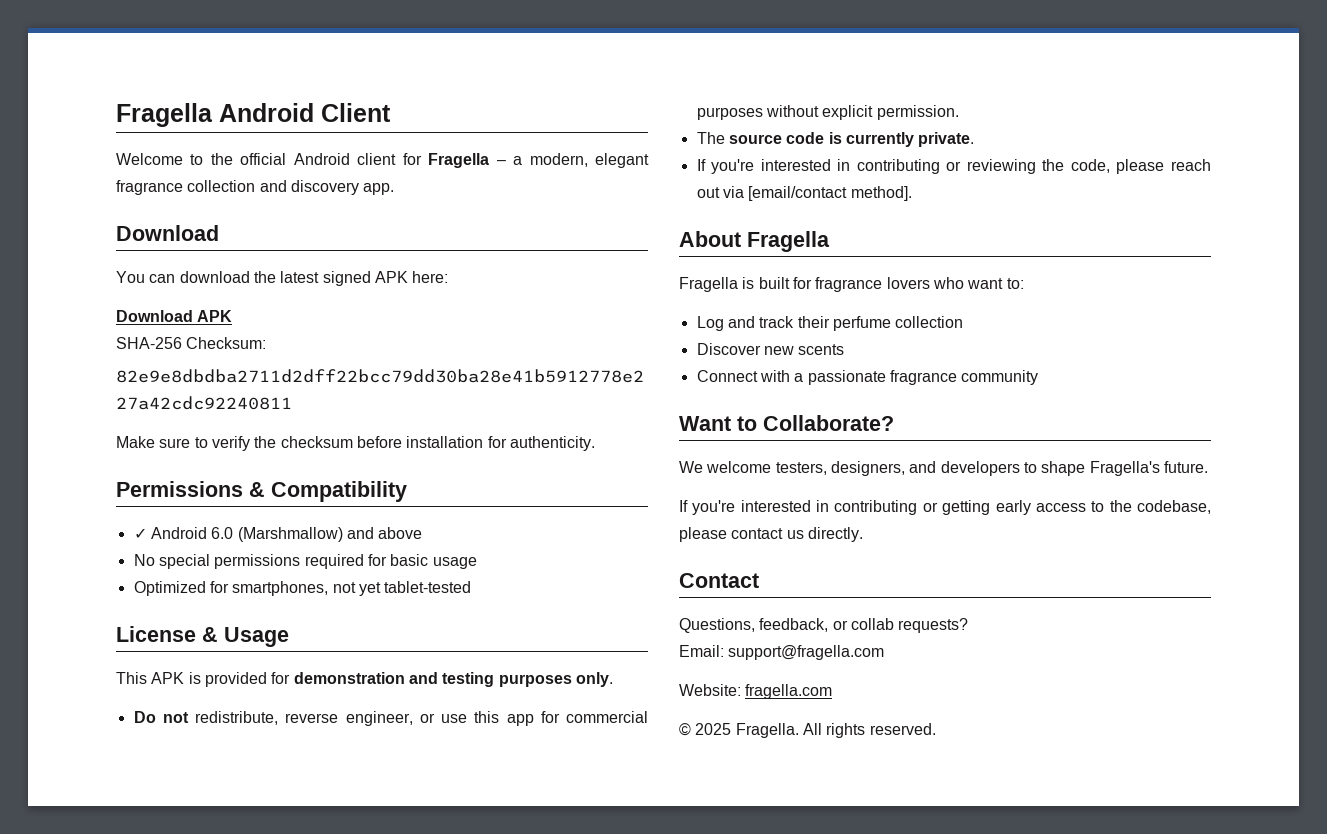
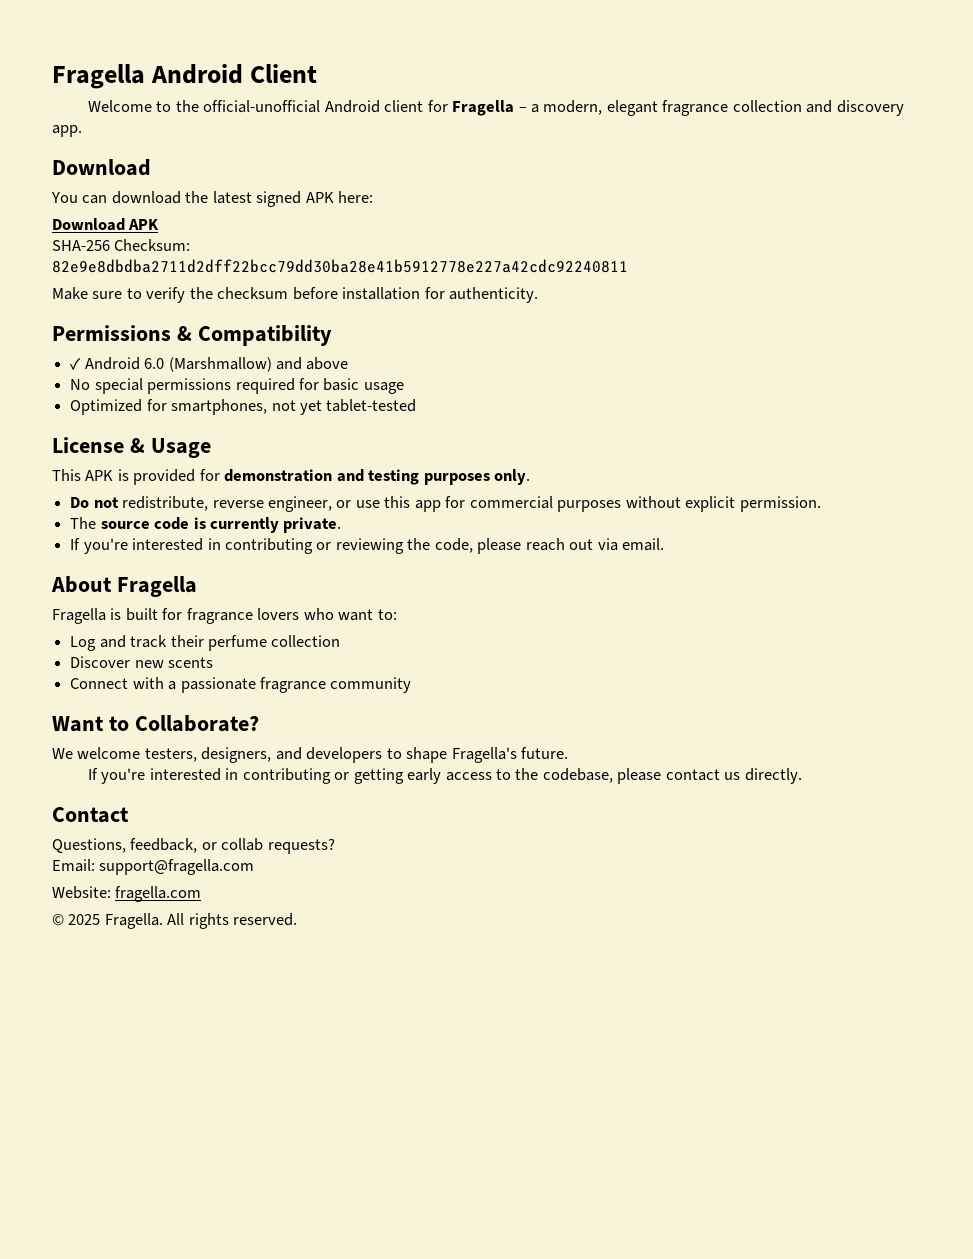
- Welcome to the official Android client for Fragella – a modern, elegant fragrance collection and discovery app.
+ Welcome to the official-unofficial Android client for Fragella – a modern, elegant fragrance collection and discovery app.
- If you're interested in contributing or reviewing the code, please reach out via [email/contact method].
+ If you're interested in contributing or reviewing the code, please reach out via email.

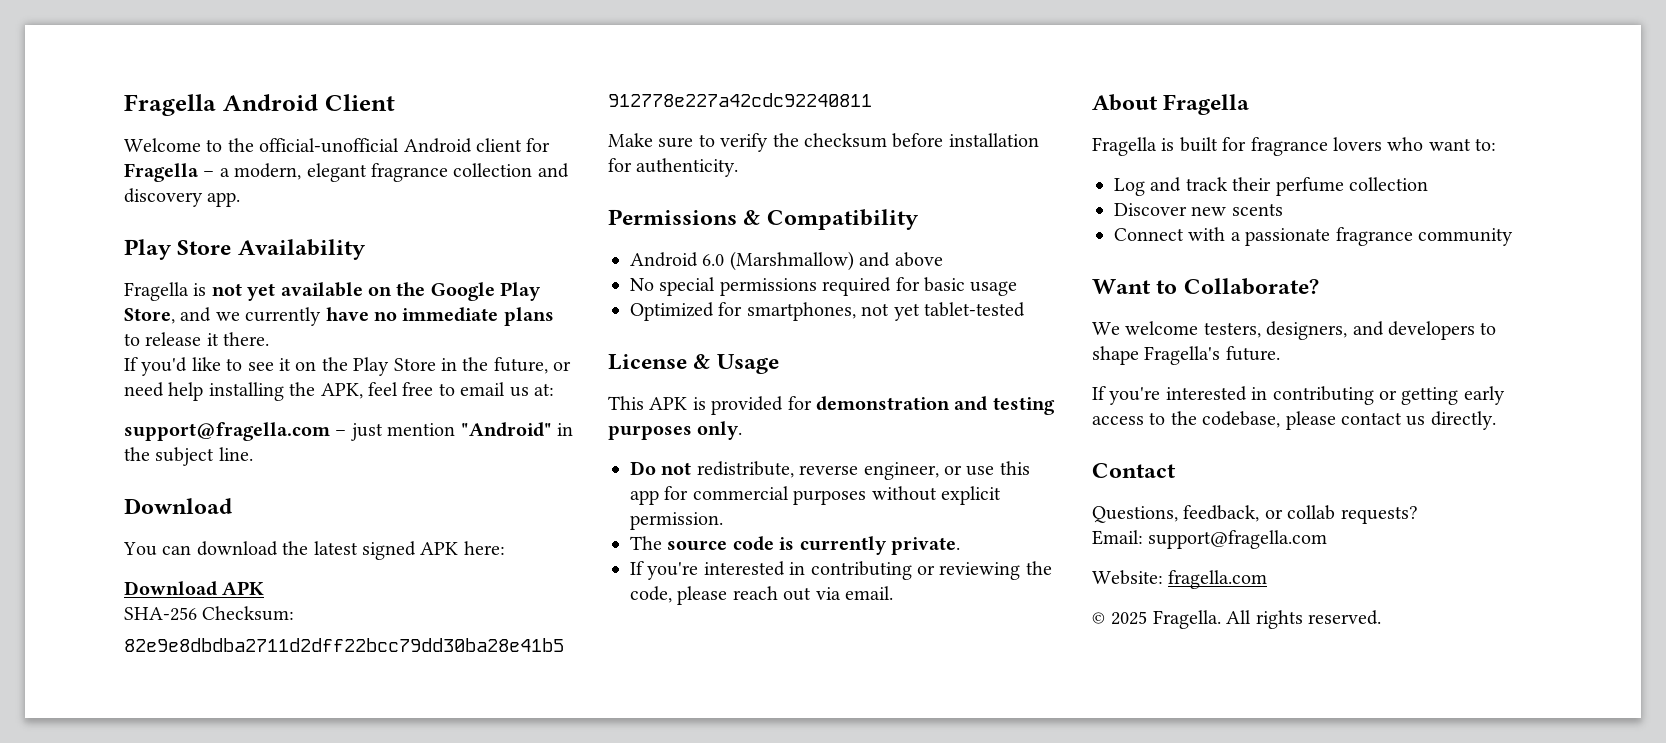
+ Play Store Availability
+ Fragella is not yet available on the Google Play Store, and we currently have no immediate plans to release it there.
+ If you'd like to see it on the Play Store in the future, or need help installing the APK, feel free to email us at:
+ support@fragella.com – just mention "Android" in the subject line.
- ✓ Android 6.0 (Marshmallow) and above
+ Android 6.0 (Marshmallow) and above

